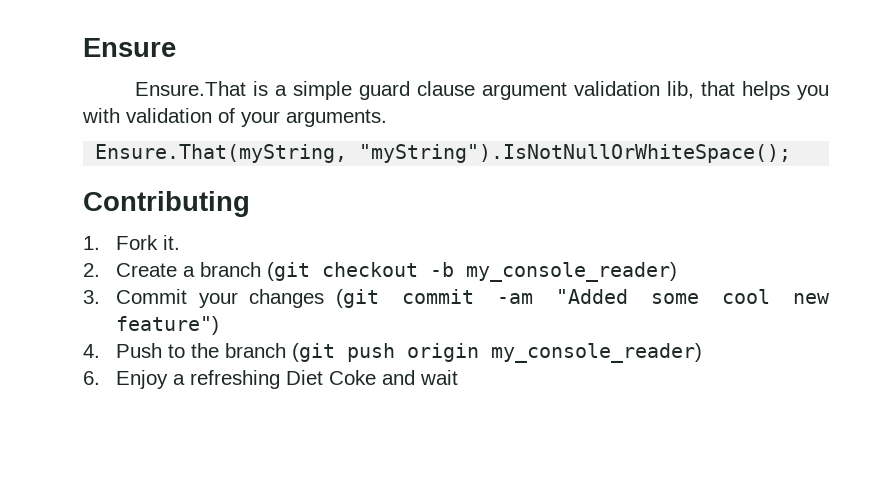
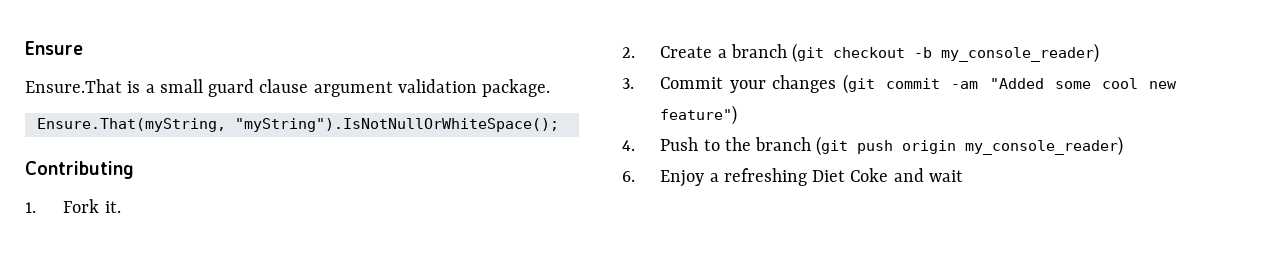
- Ensure.That is a simple guard clause argument validation lib, that helps you with validation of your arguments.
+ Ensure.That is a small guard clause argument validation package.

